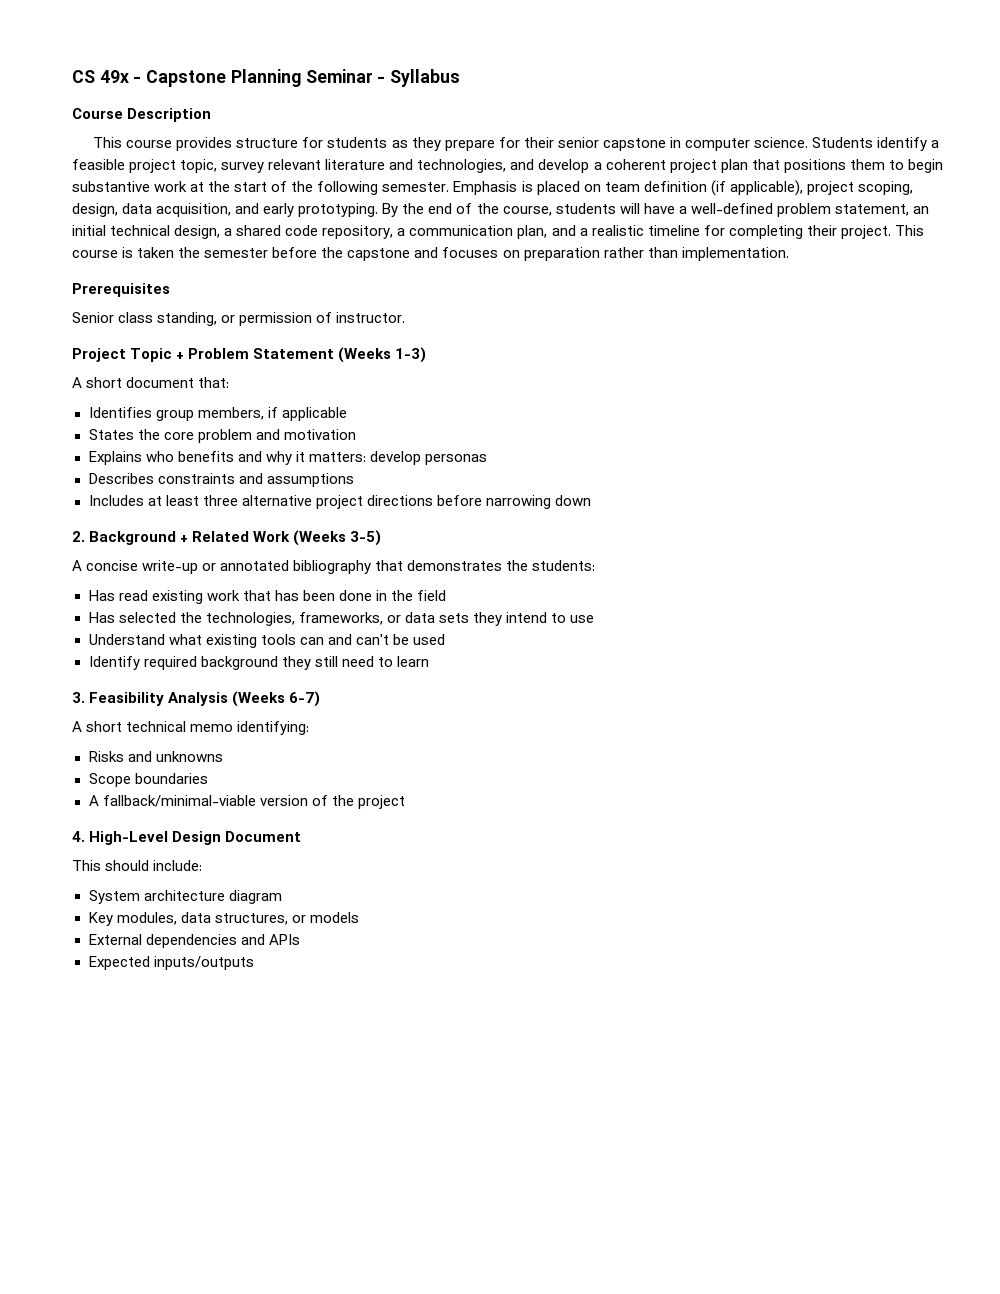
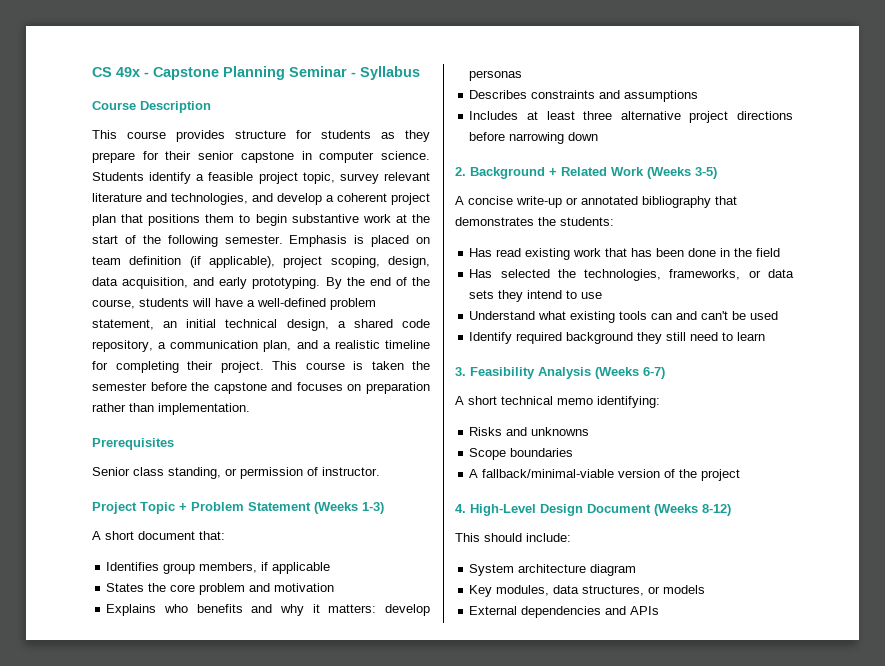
- 4. High-Level Design Document
+ 4. High-Level Design Document (Weeks 8-12)
- Expected inputs/outputs

